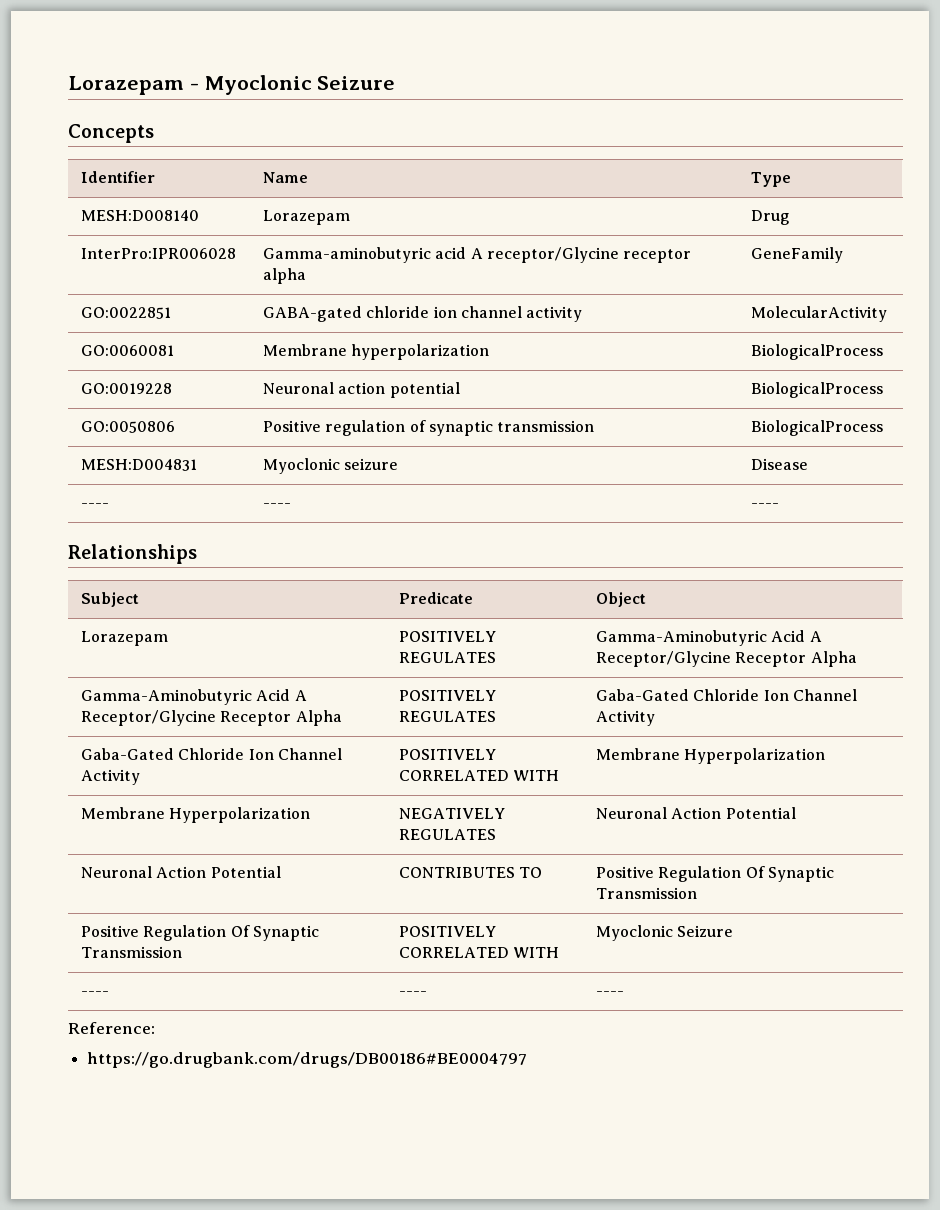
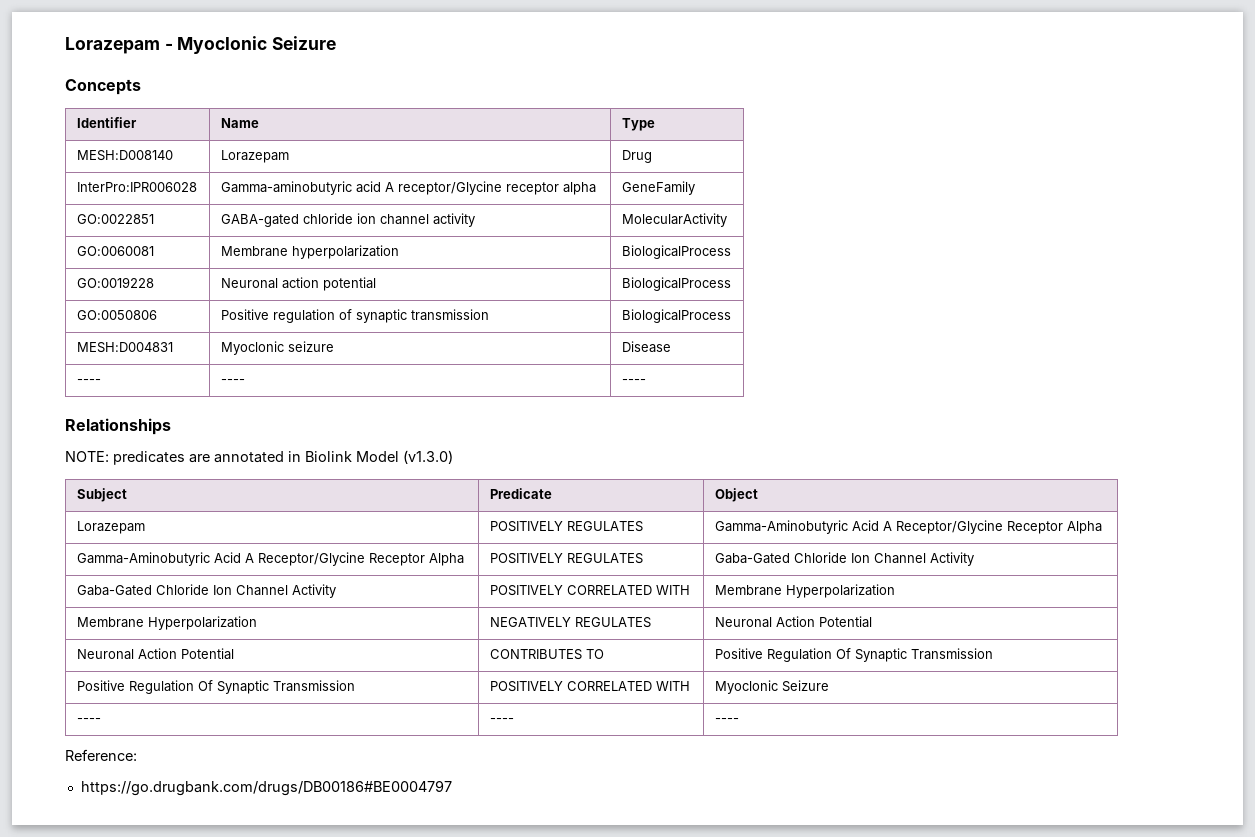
+ NOTE: predicates are annotated in Biolink Model (v1.3.0)

